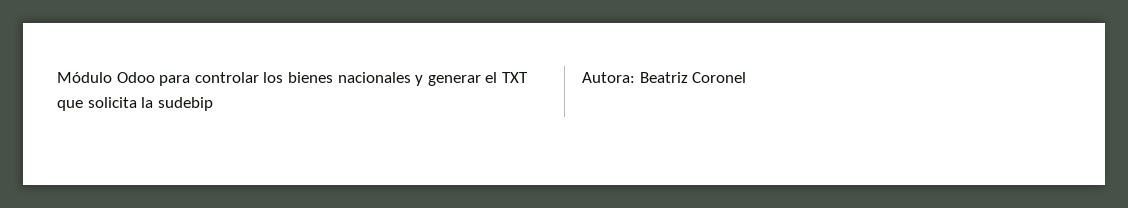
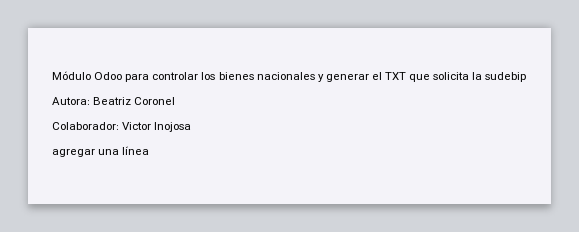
+ Colaborador: Victor Inojosa
+ agregar una línea

